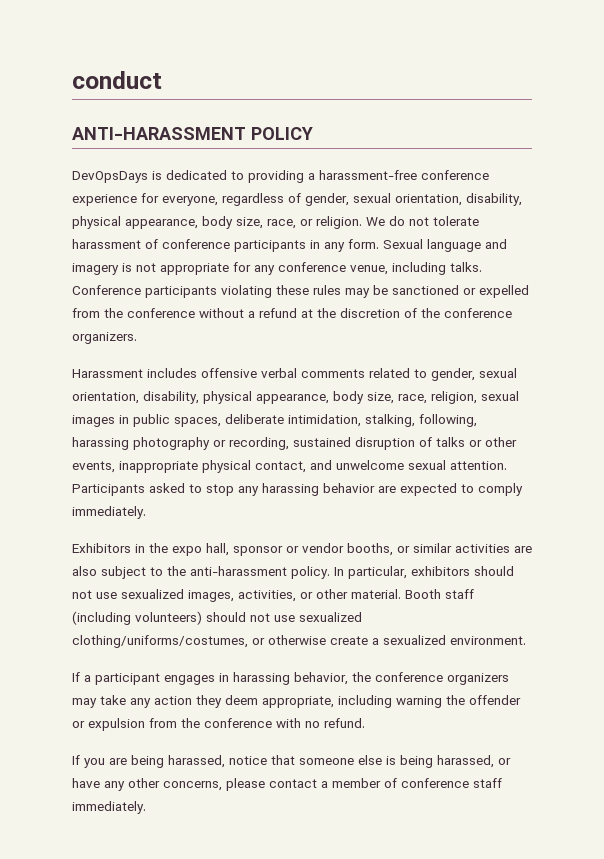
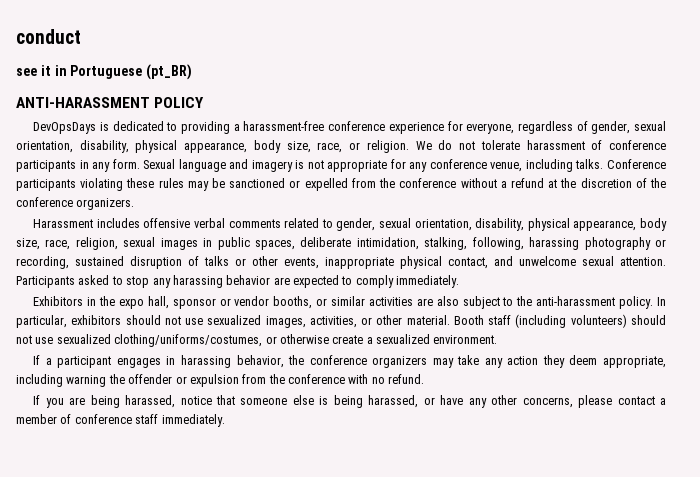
+ see it in Portuguese (pt_BR)

